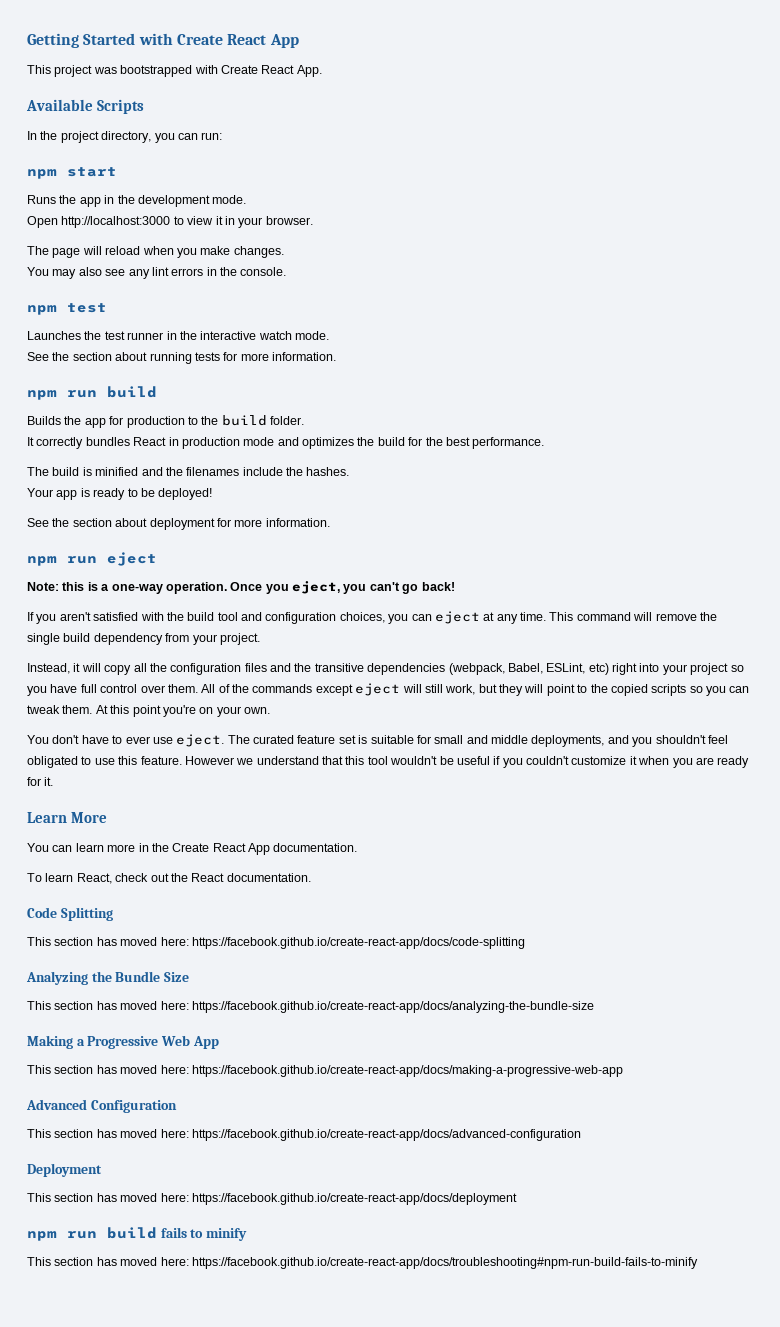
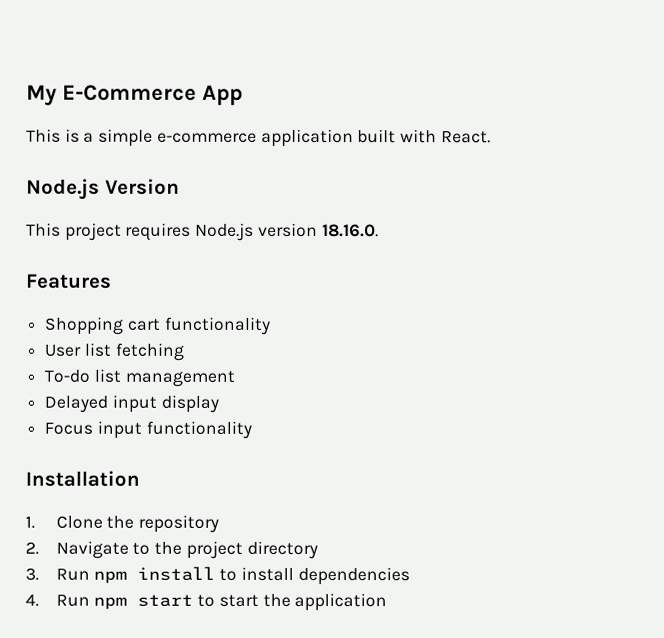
- Getting Started with Create React App
- This project was bootstrapped with Create React App.
- Available Scripts
- In the project directory, you can run:
- npm start
- Runs the app in the development mode.
- Open http://localhost:3000 to view it in your browser.
- The page will reload when you make changes.
- You may also see any lint errors in the console.
- npm test
- Launches the test runner in the interactive watch mode.
- See the section about running tests for more information.
- npm run build
- Builds the app for production to the build folder.
- It correctly bundles React in production mode and optimizes the build for the best performance.
- The build is minified and the filenames include the hashes.
- Your app is ready to be deployed!
- See the section about deployment for more information.
- npm run eject
- Note: this is a one-way operation. Once you eject, you can't go back!
- If you aren't satisfied with the build tool and configuration choices, you can eject at any time. This command will remove the single build dependency from your project.
- Instead, it will copy all the configuration files and the transitive dependencies (webpack, Babel, ESLint, etc) right into your project so you have full control over them. All of the commands except eject will still work, but they will point to the copied scripts so you can tweak them. At this point you're on your own.
- You don't have to ever use eject. The curated feature set is suitable for small and middle deployments, and you shouldn't feel obligated to use this feature. However we understand that this tool wouldn't be useful if you couldn't customize it when you are ready for it.
- Learn More
- You can learn more in the Create React App documentation.
- To learn React, check out the React documentation.
- Code Splitting
- This section has moved here: https://facebook.github.io/create-react-app/docs/code-splitting
- Analyzing the Bundle Size
- This section has moved here: https://facebook.github.io/create-react-app/docs/analyzing-the-bundle-size
- Making a Progressive Web App
- This section has moved here: https://facebook.github.io/create-react-app/docs/making-a-progressive-web-app
- Advanced Configuration
- This section has moved here: https://facebook.github.io/create-react-app/docs/advanced-configuration
- Deployment
- This section has moved here: https://facebook.github.io/create-react-app/docs/deployment
- npm run build fails to minify
- This section has moved here: https://facebook.github.io/create-react-app/docs/troubleshooting#npm-run-build-fails-to-minify
+ My E-Commerce App
+ This is a simple e-commerce application built with React.
+ Node.js Version
+ This project requires Node.js version 18.16.0.
+ Features
+ Shopping cart functionality
+ User list fetching
+ To-do list management
+ Delayed input display
+ Focus input functionality
+ Installation
+ 1. Clone the repository
+ 2. Navigate to the project directory
+ 3. Run npm install to install dependencies
+ 4. Run npm start to start the application

